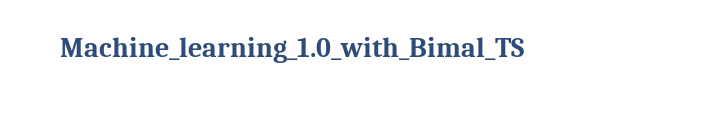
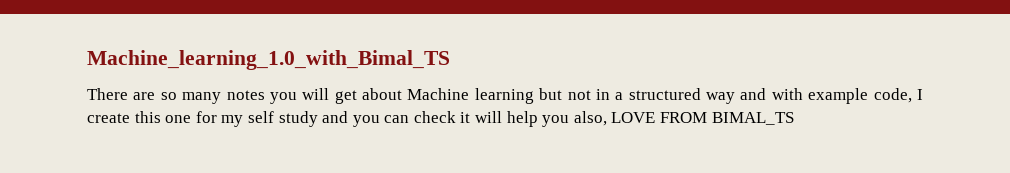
+ There are so many notes you will get about Machine learning but not in a structured way and with example code, I create this one for my self study and you can check it will help you also, LOVE FROM BIMAL_TS

